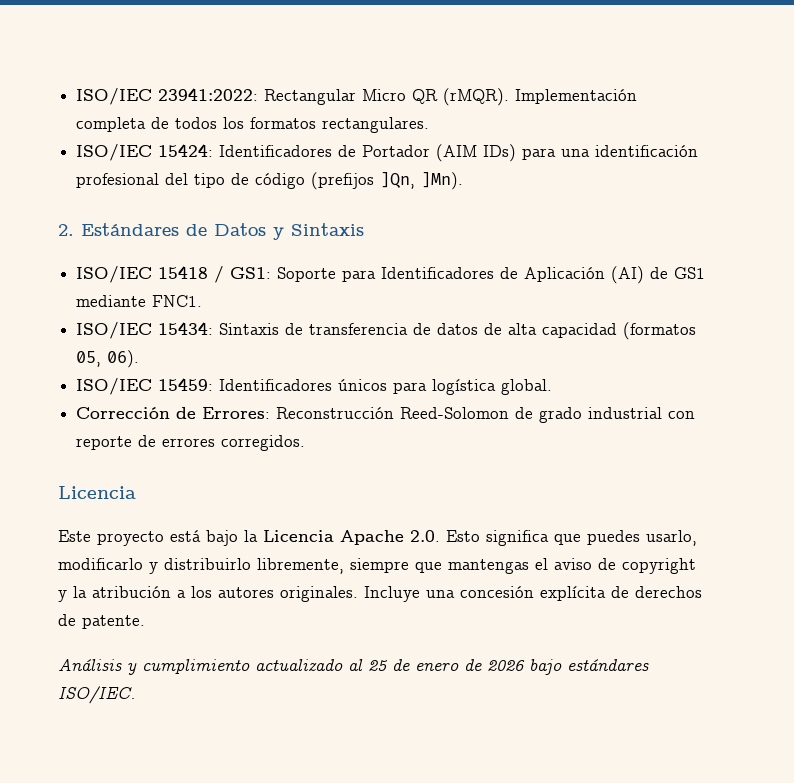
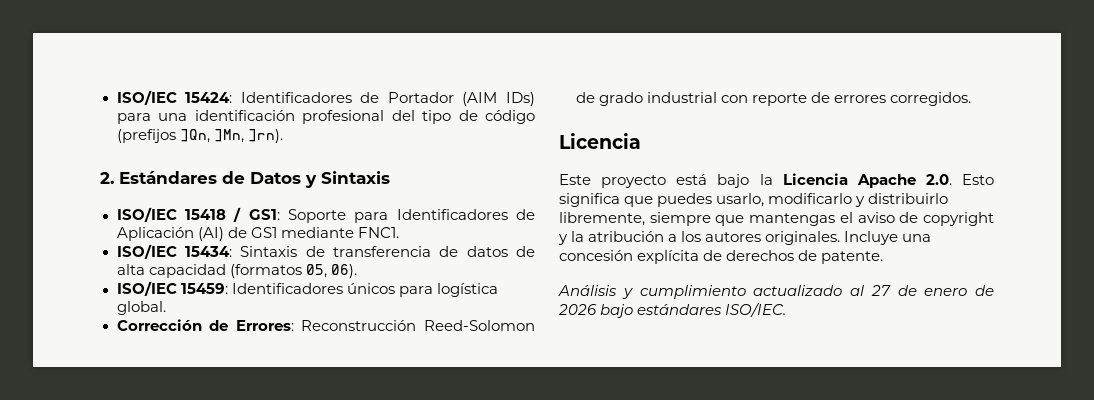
- ISO/IEC 23941:2022: Rectangular Micro QR (rMQR). Implementación completa de todos los formatos rectangulares.
- ISO/IEC 15424: Identificadores de Portador (AIM IDs) para una identificación profesional del tipo de código (prefijos ]Qn, ]Mn).
+ ISO/IEC 15424: Identificadores de Portador (AIM IDs) para una identificación profesional del tipo de código (prefijos ]Qn, ]Mn, ]rn).
- Análisis y cumplimiento actualizado al 25 de enero de 2026 bajo estándares ISO/IEC.
+ Análisis y cumplimiento actualizado al 27 de enero de 2026 bajo estándares ISO/IEC.

